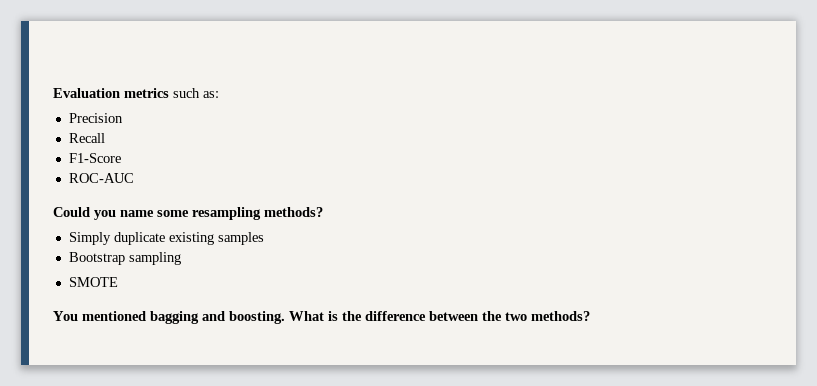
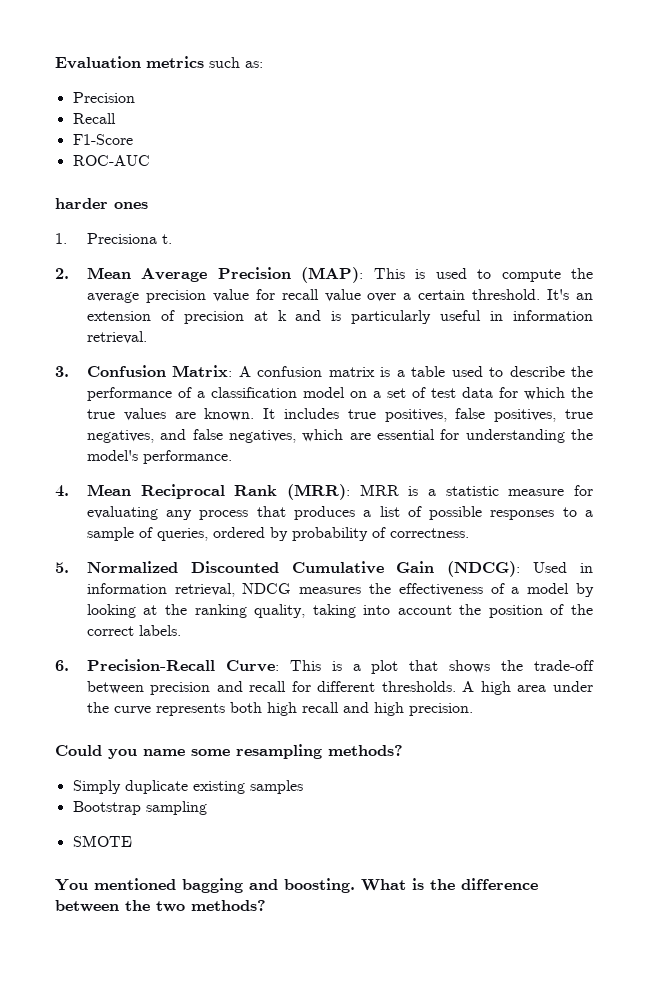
+ harder ones
+ 1. Precisiona t.
+ 2. Mean Average Precision (MAP): This is used to compute the average precision value for recall value over a certain threshold. It's an extension of precision at k and is particularly useful in information retrieval.
+ 3. Confusion Matrix: A confusion matrix is a table used to describe the performance of a classification model on a set of test data for which the true values are known. It includes true positives, false positives, true negatives, and false negatives, which are essential for understanding the model's performance.
+ 4. Mean Reciprocal Rank (MRR): MRR is a statistic measure for evaluating any process that produces a list of possible responses to a sample of queries, ordered by probability of correctness.
+ 5. Normalized Discounted Cumulative Gain (NDCG): Used in information retrieval, NDCG measures the effectiveness of a model by looking at the ranking quality, taking into account the position of the correct labels.
+ 6. Precision-Recall Curve: This is a plot that shows the trade-off between precision and recall for different thresholds. A high area under the curve represents both high recall and high precision.

